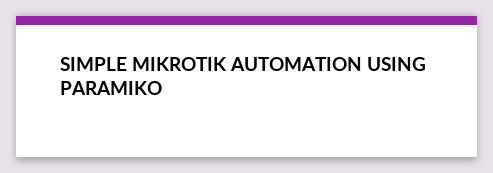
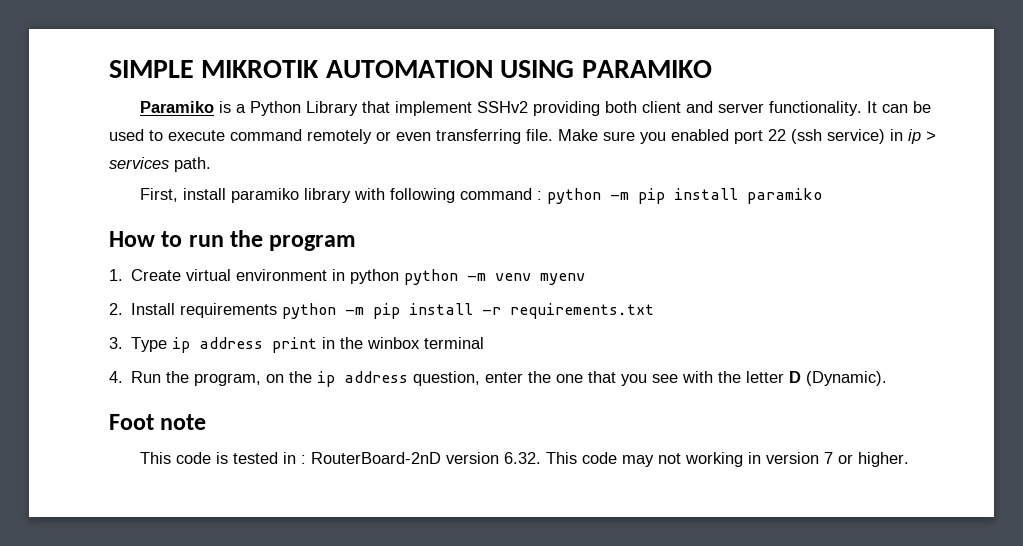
+ Paramiko is a Python Library that implement SSHv2 providing both client and server functionality. It can be used to execute command remotely or even transferring file. Make sure you enabled port 22 (ssh service) in ip > services path.
+ First, install paramiko library with following command : python -m pip install paramiko
+ How to run the program
+ 1. Create virtual environment in python python -m venv myenv
+ 2. Install requirements python -m pip install -r requirements.txt
+ 3. Type ip address print in the winbox terminal
+ 4. Run the program, on the ip address question, enter the one that you see with the letter D (Dynamic).
+ Foot note
+ This code is tested in : RouterBoard-2nD version 6.32. This code may not working in version 7 or higher.

